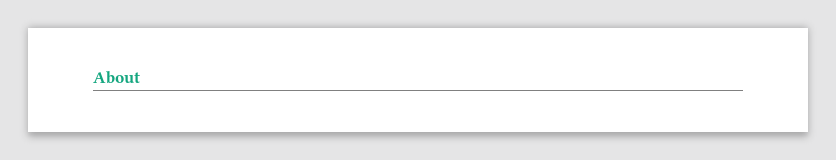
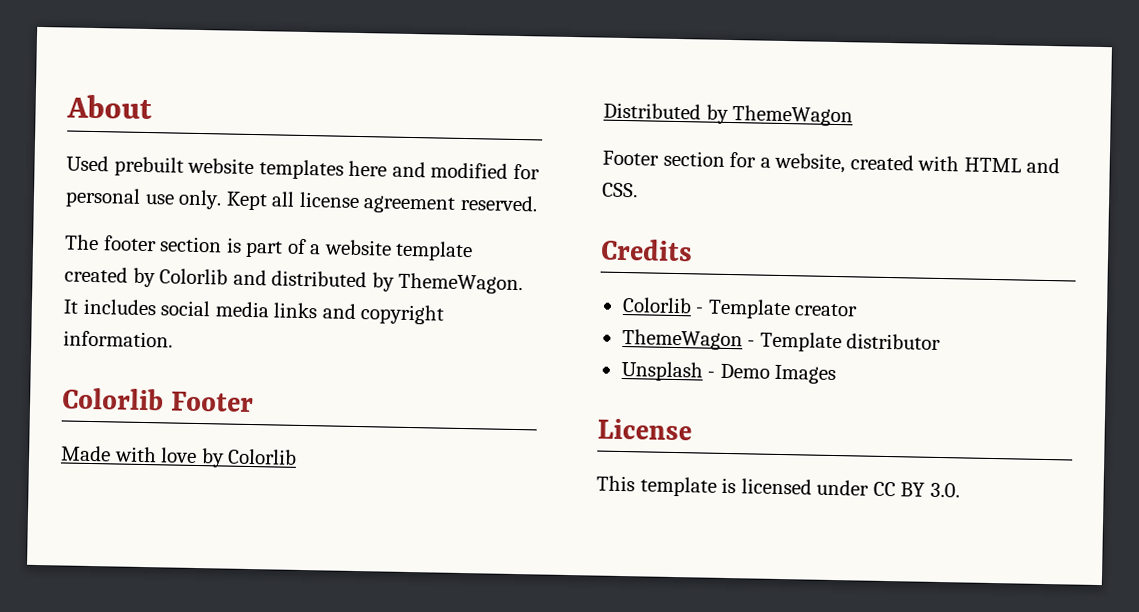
+ Used prebuilt website templates here and modified for personal use only. Kept all license agreement reserved.
+ The footer section is part of a website template created by Colorlib and distributed by ThemeWagon. It includes social media links and copyright information.
+ Colorlib Footer
+ Made with love by Colorlib
+ Distributed by ThemeWagon
+ Footer section for a website, created with HTML and CSS.
+ Credits
+ Colorlib - Template creator
+ ThemeWagon - Template distributor
+ Unsplash - Demo Images
+ License
+ This template is licensed under CC BY 3.0.

